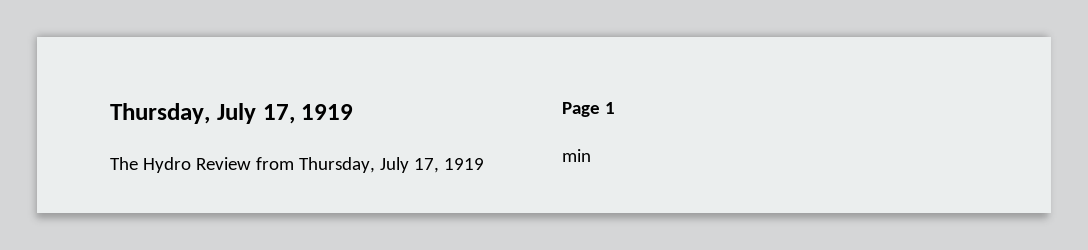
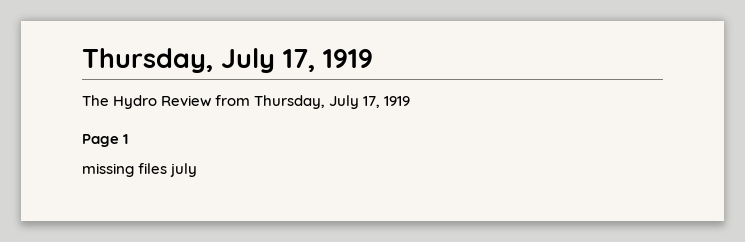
- min
+ missing files july

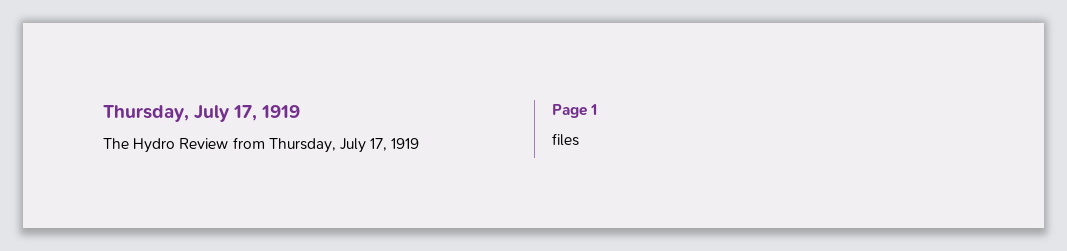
- missing files july
+ files

